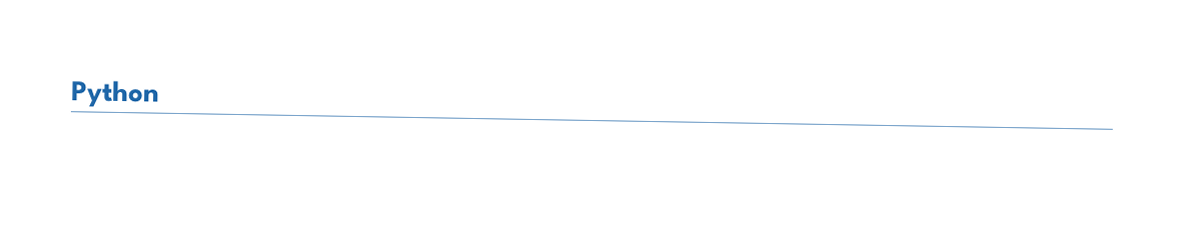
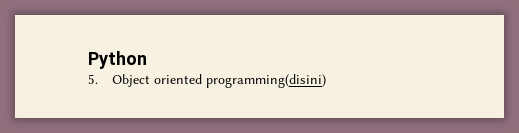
+ 5. Object oriented programming(disini)

